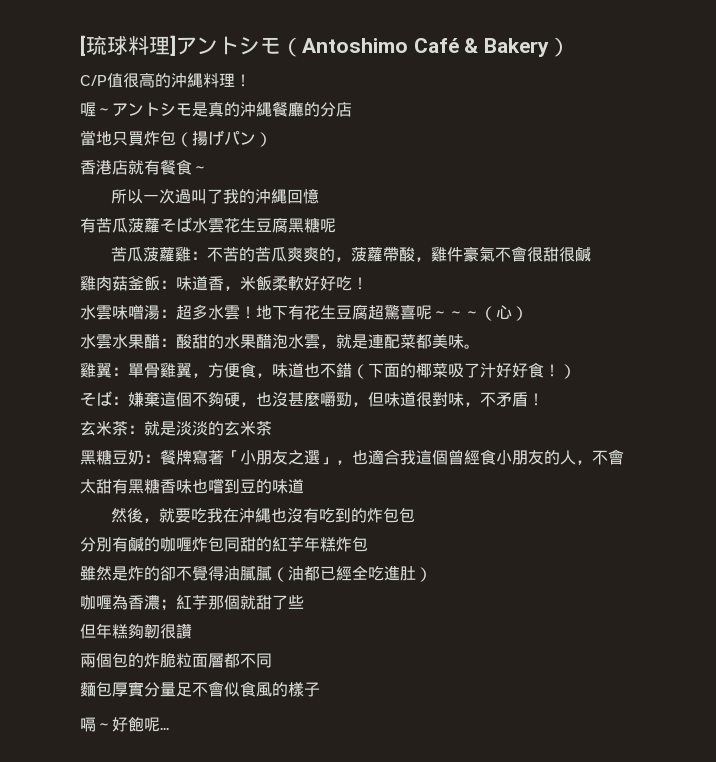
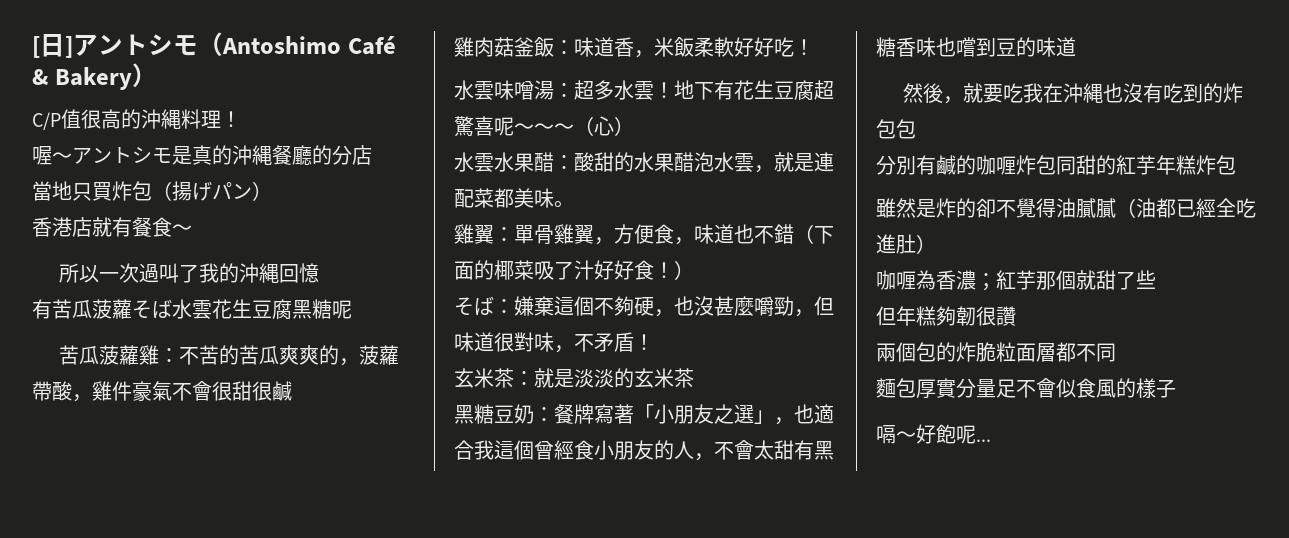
- [琉球料理]アントシモ（Antoshimo Café & Bakery）
+ [日]アントシモ（Antoshimo Café & Bakery）

